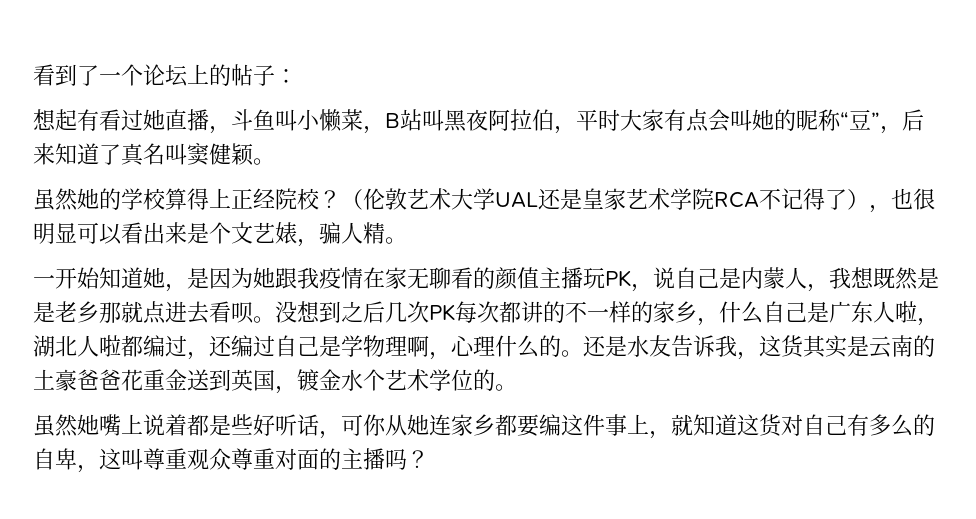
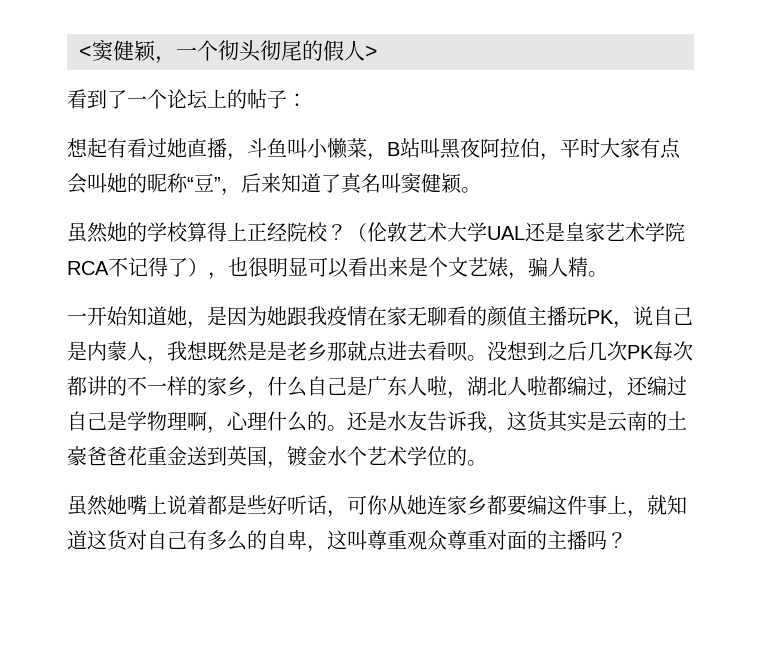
+ <窦健颖，一个彻头彻尾的假人>

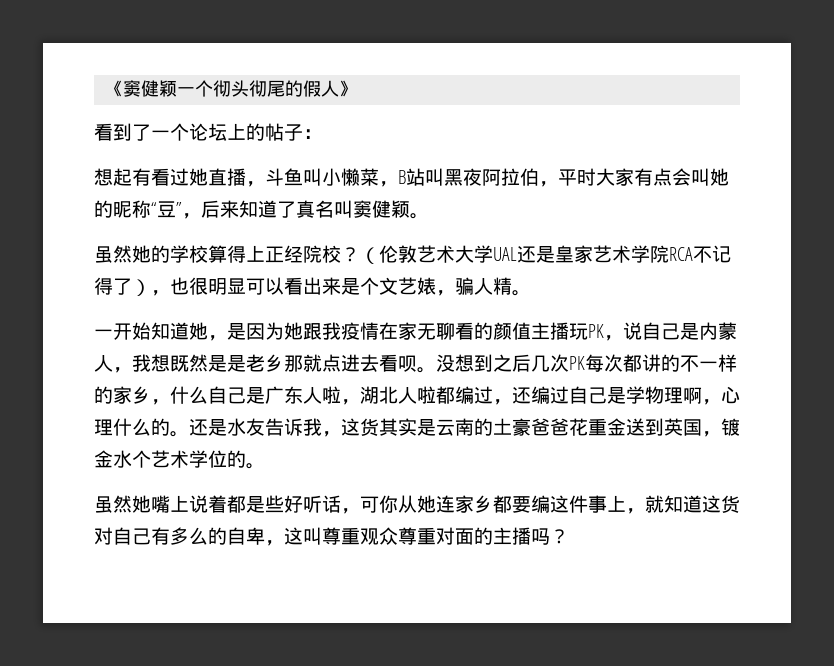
- <窦健颖，一个彻头彻尾的假人>
+ 《窦健颖一个彻头彻尾的假人》

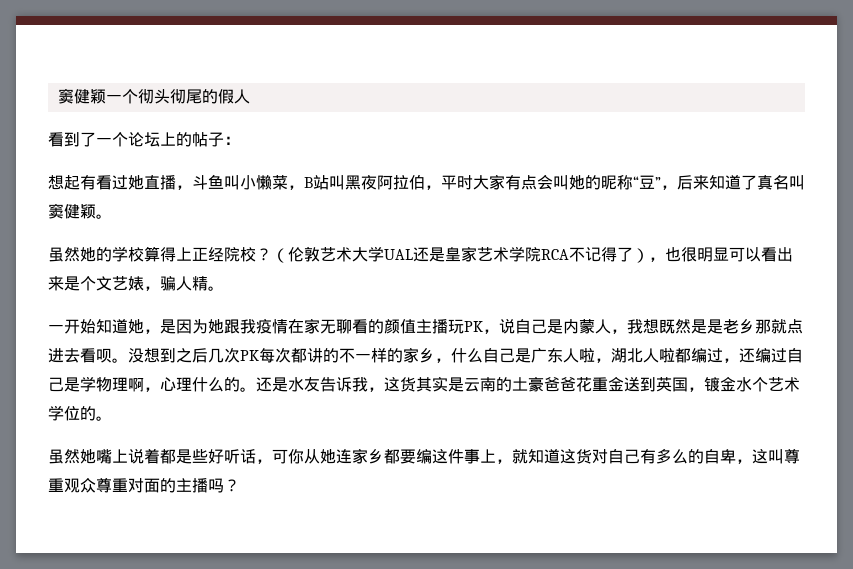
- 《窦健颖一个彻头彻尾的假人》
+ 窦健颖一个彻头彻尾的假人

